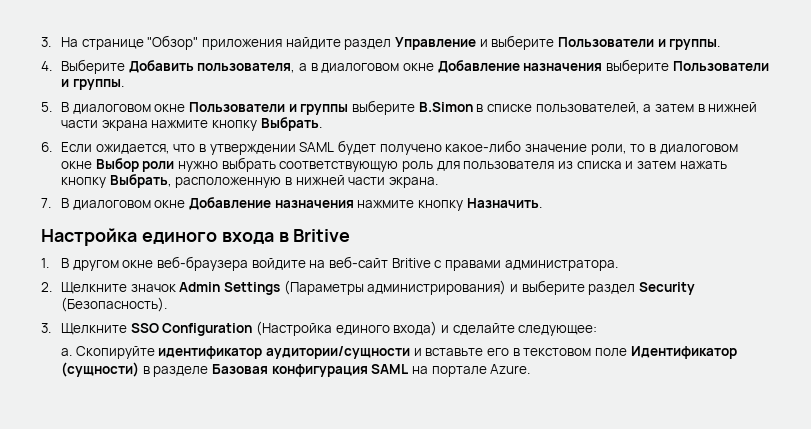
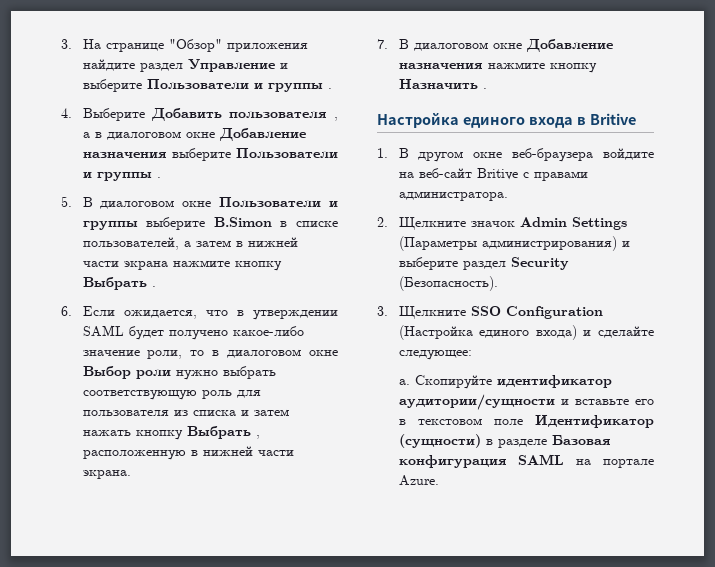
- 3. На странице "Обзор" приложения найдите раздел Управление и выберите Пользователи и группы.
+ 3. На странице "Обзор" приложения найдите раздел Управление и выберите Пользователи и группы .
- 4. Выберите Добавить пользователя, а в диалоговом окне Добавление назначения выберите Пользователи и группы.
+ 4. Выберите Добавить пользователя , а в диалоговом окне Добавление назначения выберите Пользователи и группы .
- 5. В диалоговом окне Пользователи и группы выберите B.Simon в списке пользователей, а затем в нижней части экрана нажмите кнопку Выбрать.
+ 5. В диалоговом окне Пользователи и группы выберите B.Simon в списке пользователей, а затем в нижней части экрана нажмите кнопку Выбрать .
- 6. Если ожидается, что в утверждении SAML будет получено какое-либо значение роли, то в диалоговом окне Выбор роли нужно выбрать соответствующую роль для пользователя из списка и затем нажать кнопку Выбрать, расположенную в нижней части экрана.
+ 6. Если ожидается, что в утверждении SAML будет получено какое-либо значение роли, то в диалоговом окне Выбор роли нужно выбрать соответствующую роль для пользователя из списка и затем нажать кнопку Выбрать , расположенную в нижней части экрана.
- 7. В диалоговом окне Добавление назначения нажмите кнопку Назначить.
+ 7. В диалоговом окне Добавление назначения нажмите кнопку Назначить .

